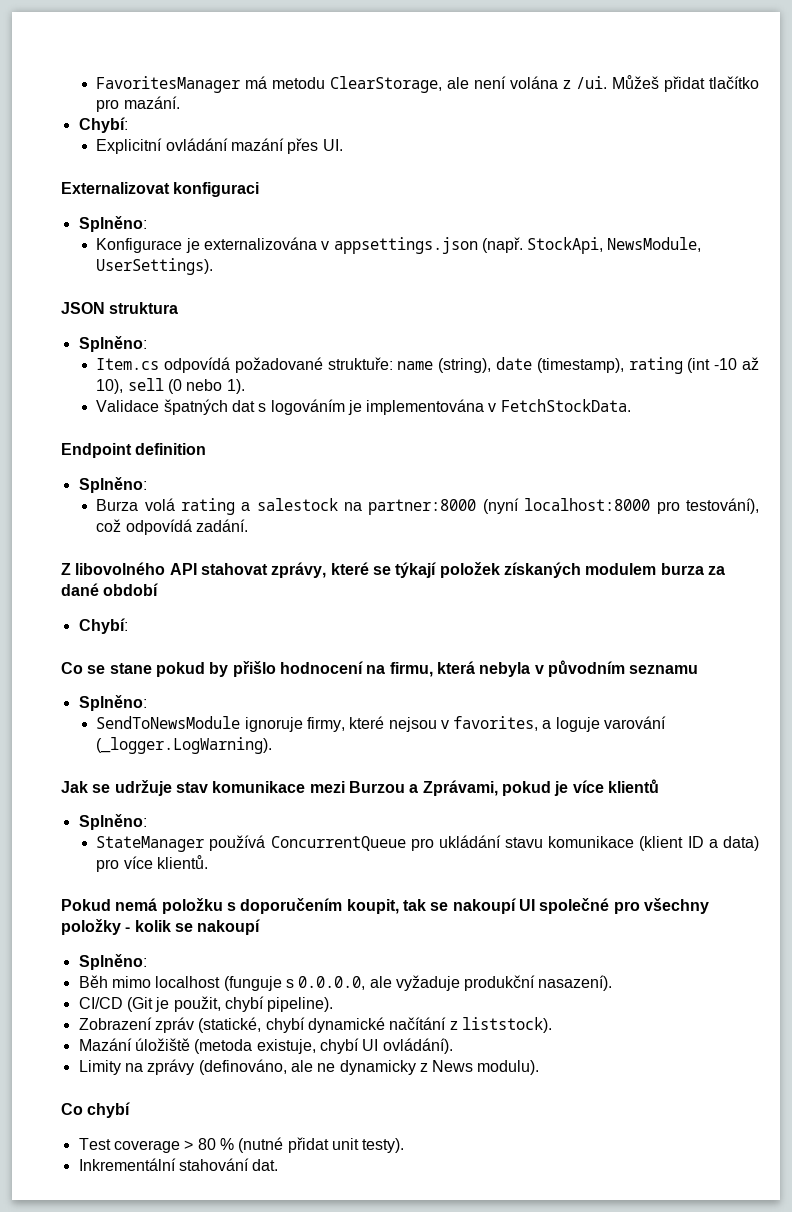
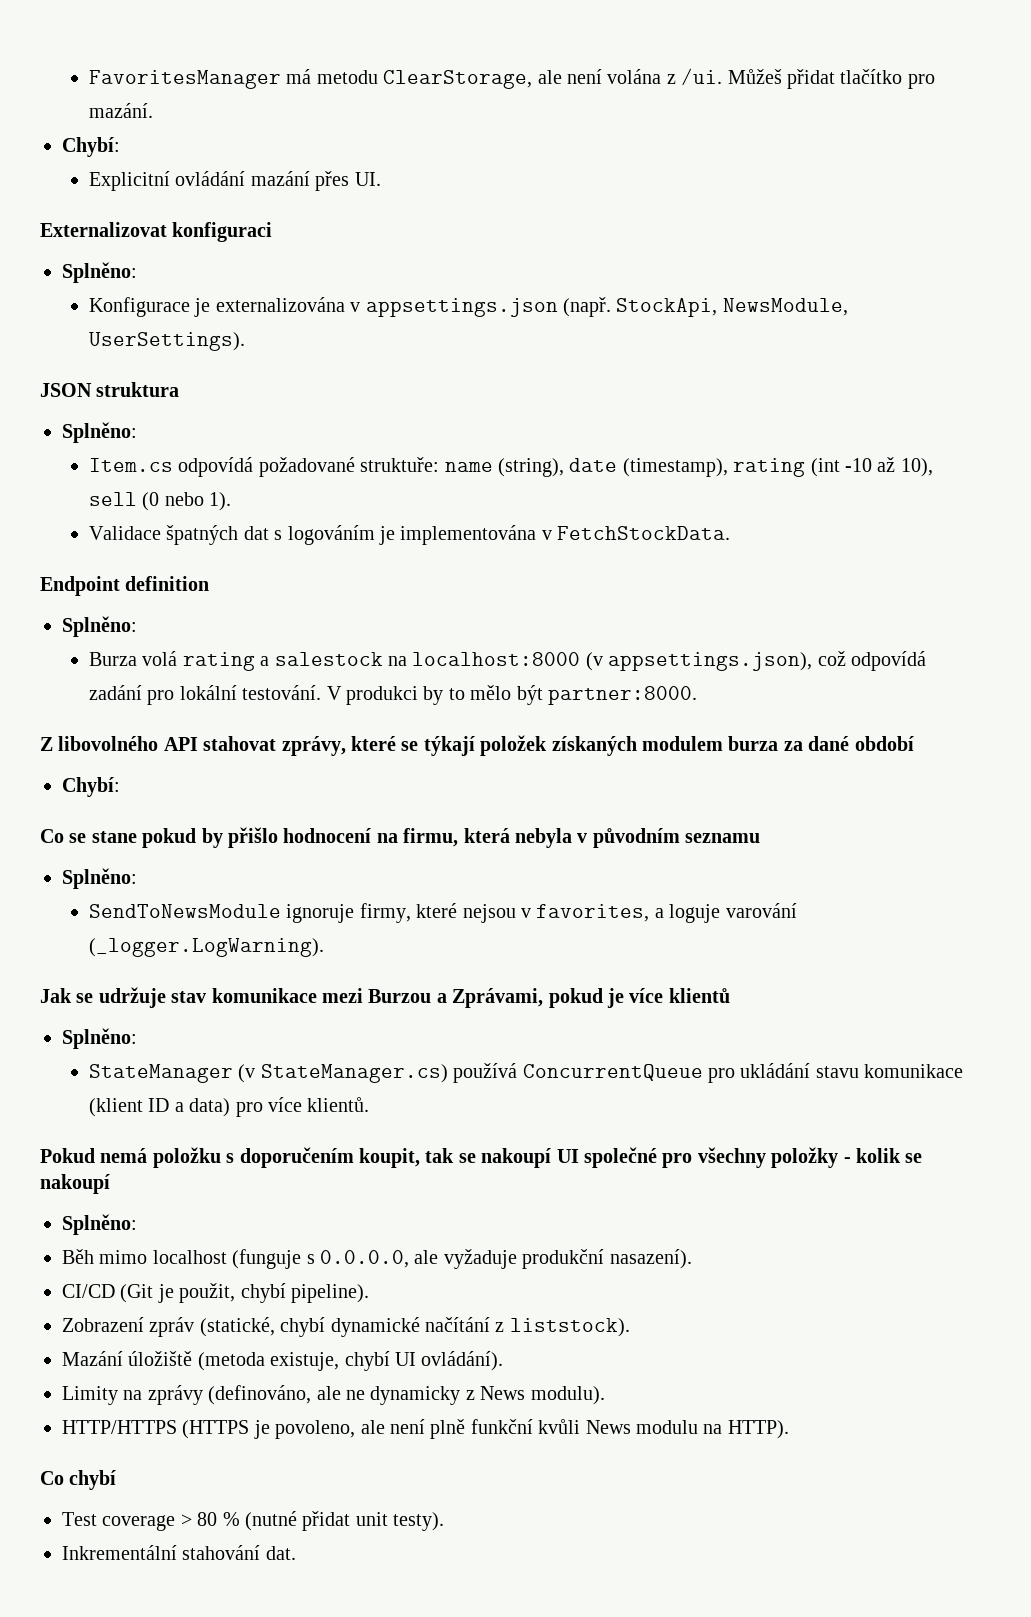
- Burza volá rating a salestock na partner:8000 (nyní localhost:8000 pro testování), což odpovídá zadání.
+ Burza volá rating a salestock na localhost:8000 (v appsettings.json), což odpovídá zadání pro lokální testování. V produkci by to mělo být partner:8000.
- StateManager používá ConcurrentQueue pro ukládání stavu komunikace (klient ID a data) pro více klientů.
+ StateManager (v StateManager.cs) používá ConcurrentQueue pro ukládání stavu komunikace (klient ID a data) pro více klientů.
+ HTTP/HTTPS (HTTPS je povoleno, ale není plně funkční kvůli News modulu na HTTP).

